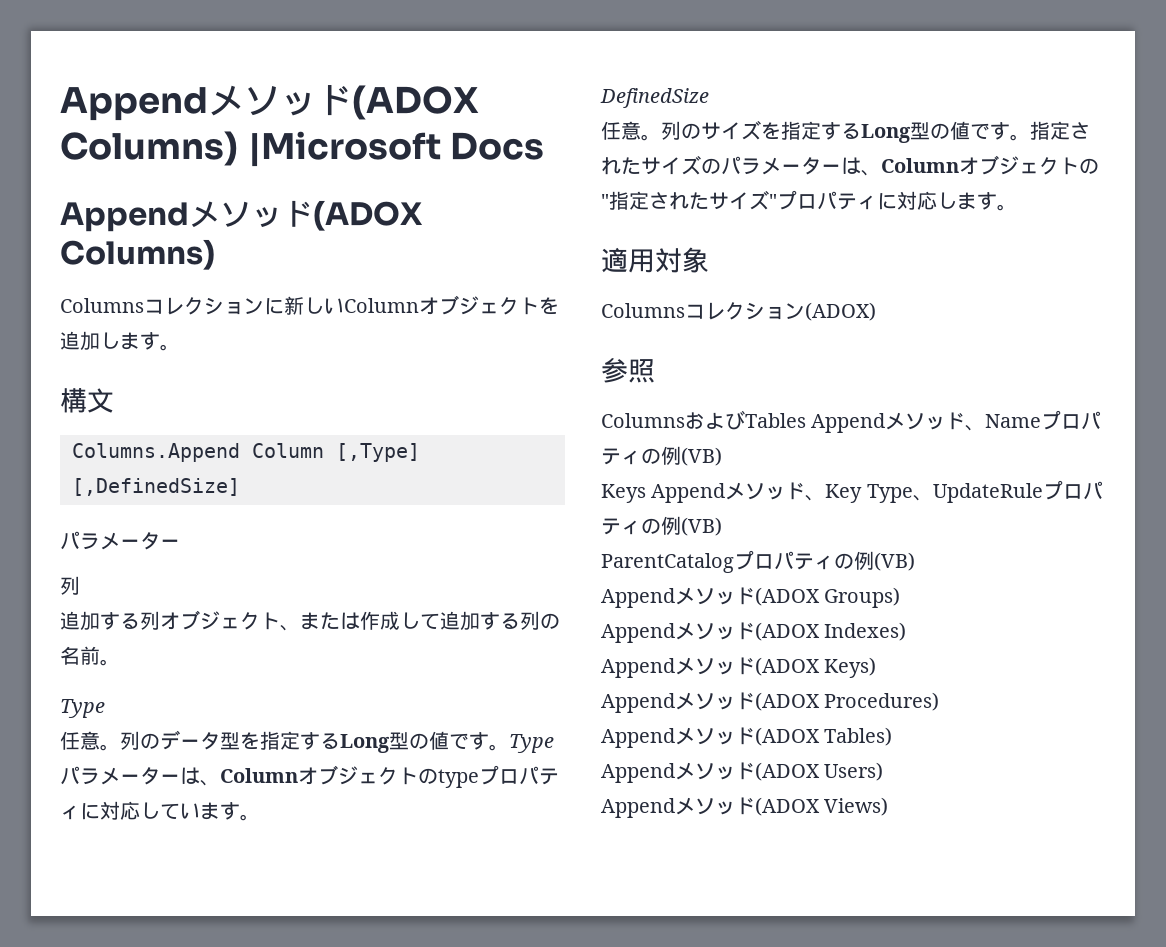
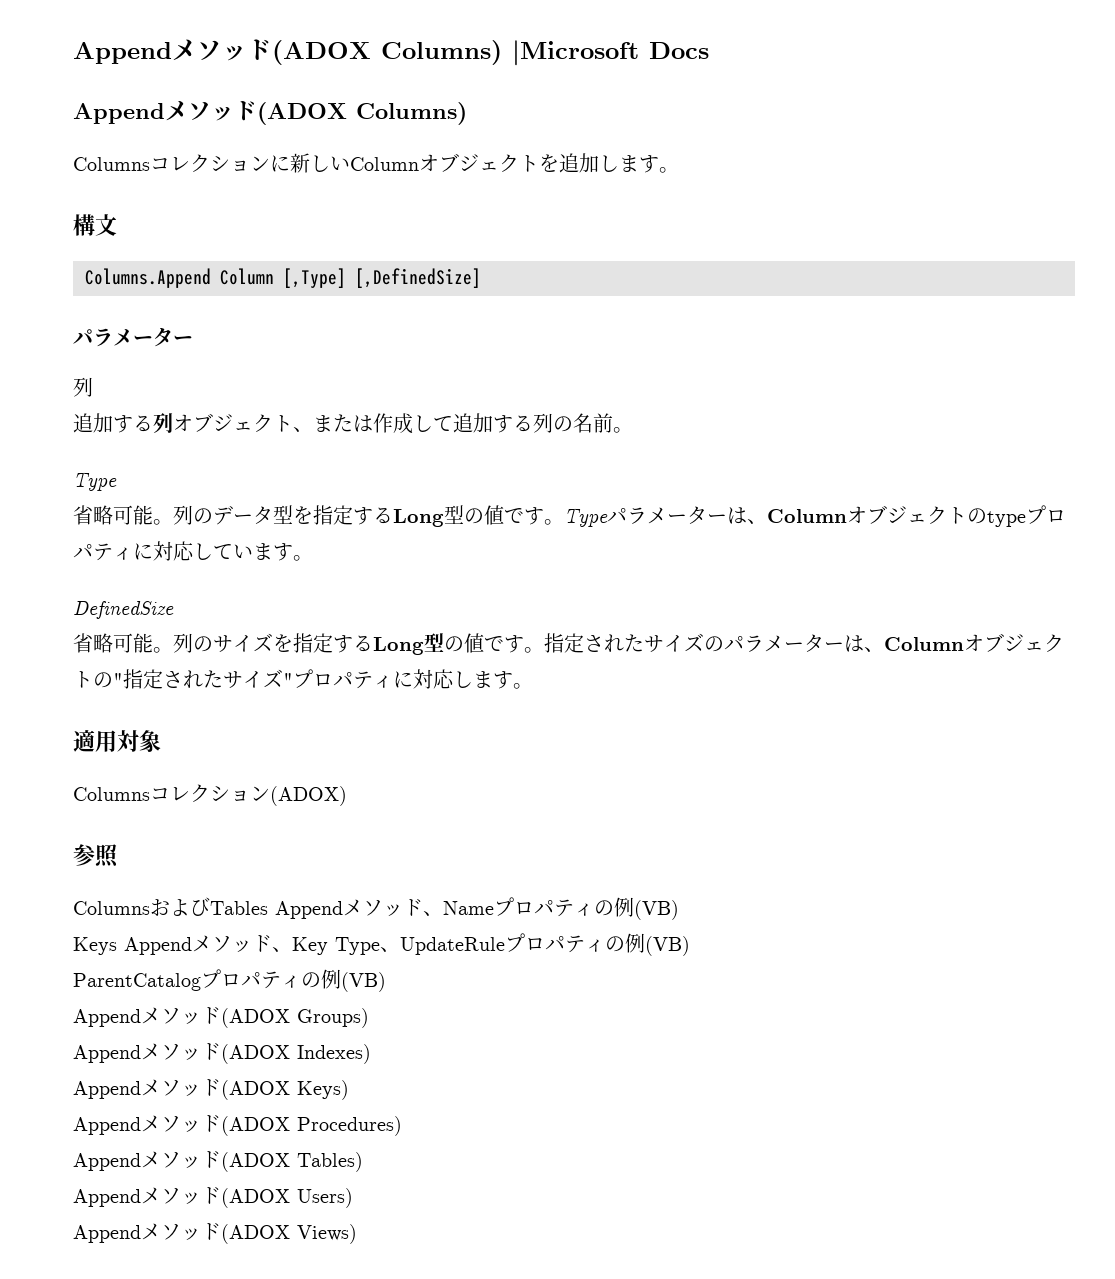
  追加する列オブジェクト、または作成して追加する列の名前。
  Type
- 任意。
+ 省略可能。
  DefinedSize
- 任意。
+ 省略可能。

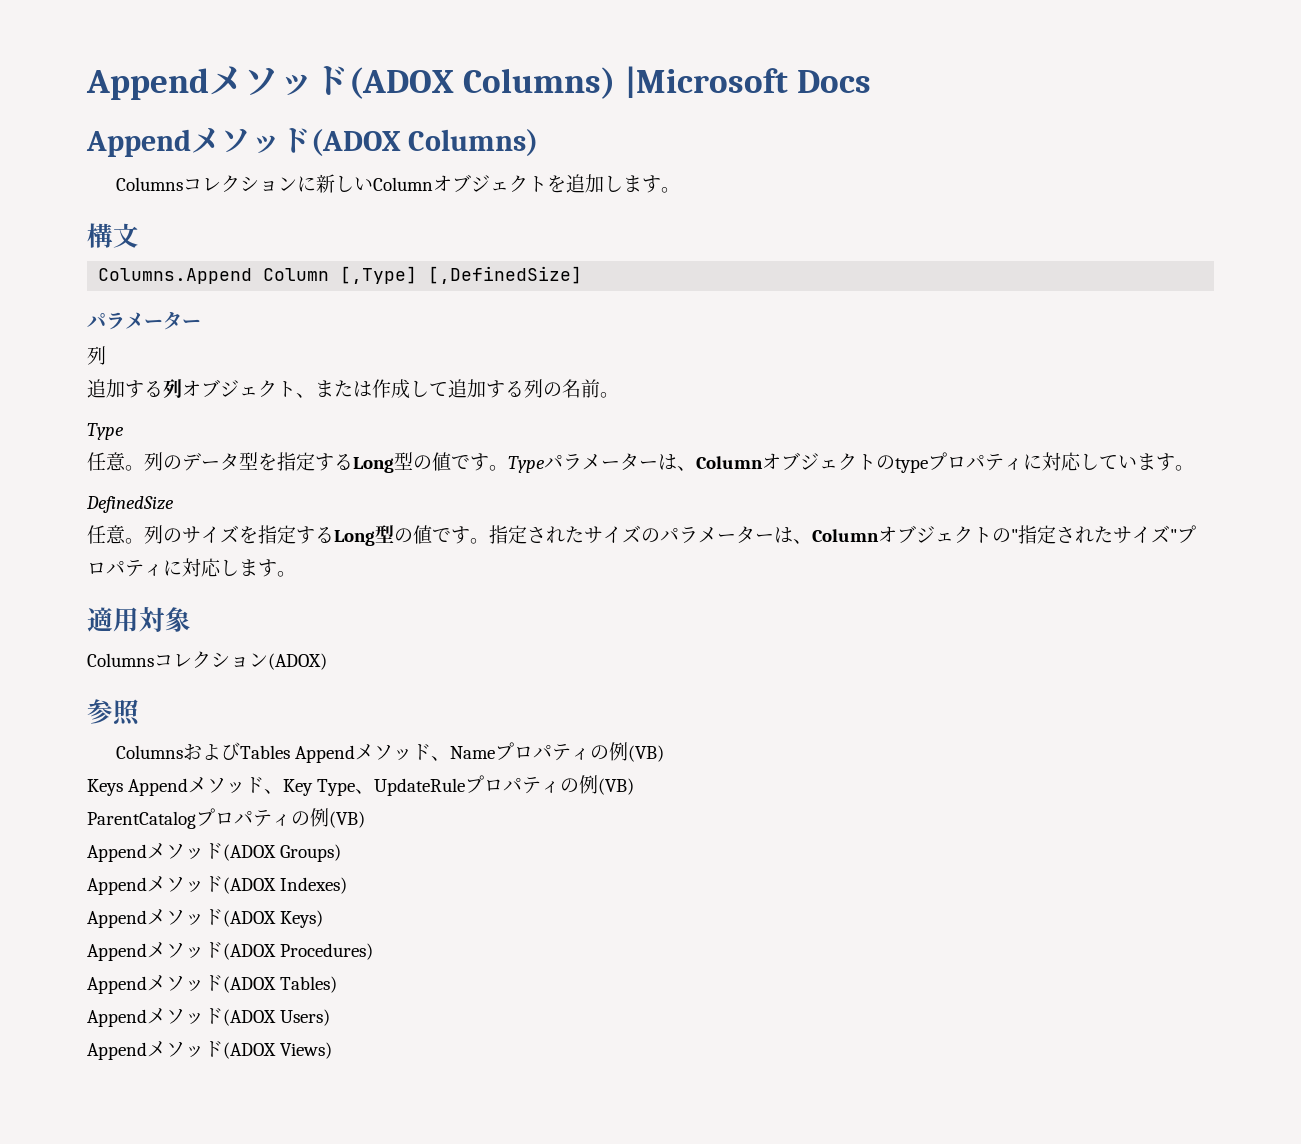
  追加する列オブジェクト、または作成して追加する列の名前。
  Type
- 省略可能。
+ 任意。
  DefinedSize
- 省略可能。
+ 任意。

